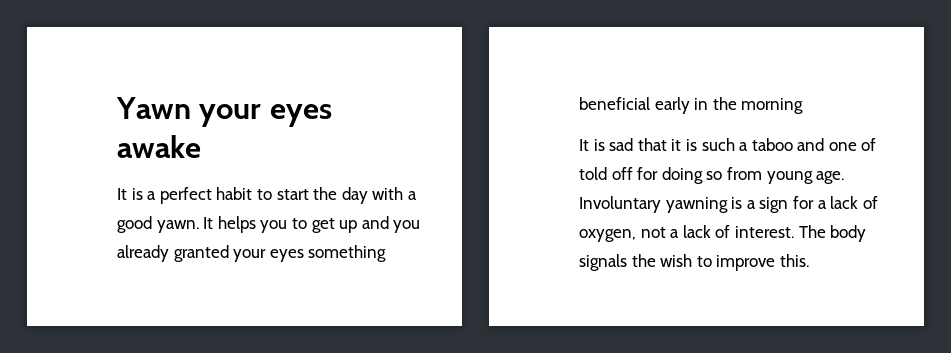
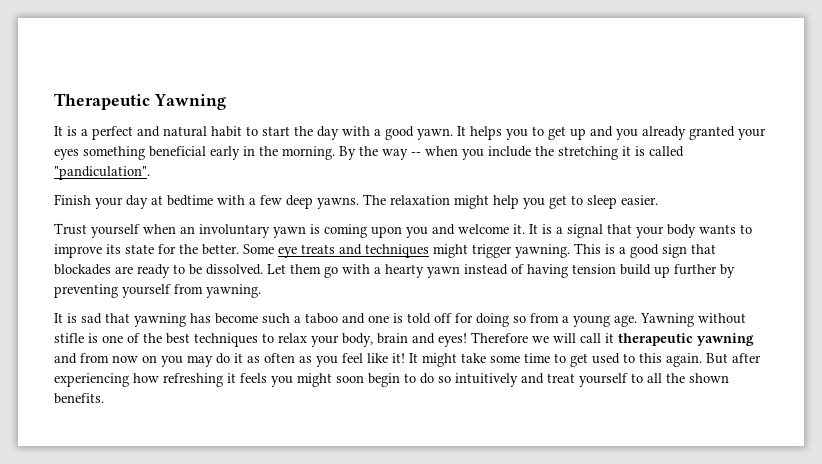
- Yawn your eyes awake
+ Therapeutic Yawning
- It is a perfect habit to start the day with a good yawn.
+ It is a perfect and natural habit to start the day with a good yawn.
- It helps you to get up and you already granted your eyes something beneficial early in the morning
+ It helps you to get up and you already granted your eyes something beneficial early in the morning. By the way -- when you include the stretching it is called "pandiculation".
+ Finish your day at bedtime with a few deep yawns. The relaxation might help you get to sleep easier.
+ Trust yourself when an involuntary yawn is coming upon you and welcome it. It is a signal that your body wants to improve its state for the better. Some eye treats and techniques might trigger yawning. This is a good sign that blockades are ready to be dissolved. Let them go with a hearty yawn instead of having tension build up further by preventing yourself from yawning.
- It is sad that it is such a taboo and one of told off for doing so from young age.
+ It is sad that yawning has become such a taboo and one is told off for doing so from a young age.
- Involuntary yawning is a sign for a lack of oxygen, not a lack of interest. The body signals the wish to improve this.
+ Yawning without stifle is one of the best techniques to relax your body, brain and eyes! Therefore we will call it therapeutic yawning and from now on you may do it as often as you feel like it! It might take some time to get used to this again. But after experiencing how refreshing it feels you might soon begin to do so intuitively and treat yourself to all the shown benefits.

